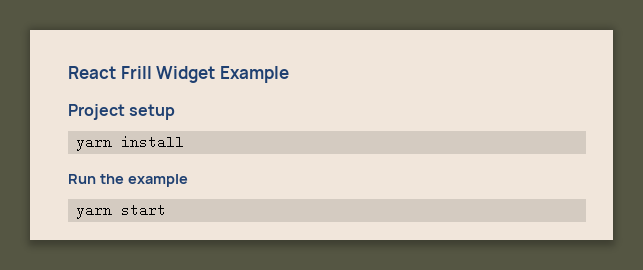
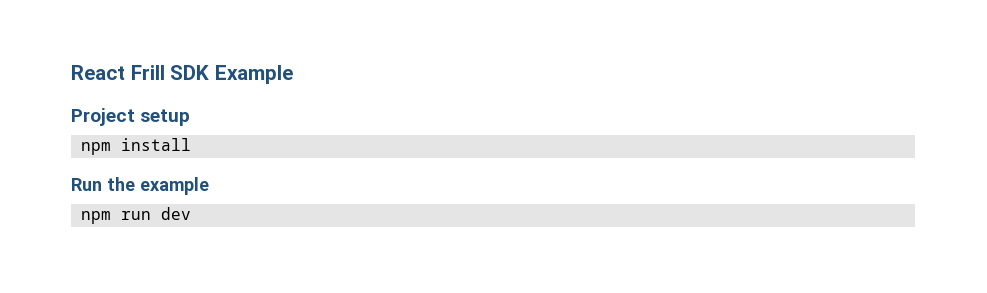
- React Frill Widget Example
+ React Frill SDK Example
- yarn install
+ npm install
- yarn start
+ npm run dev

